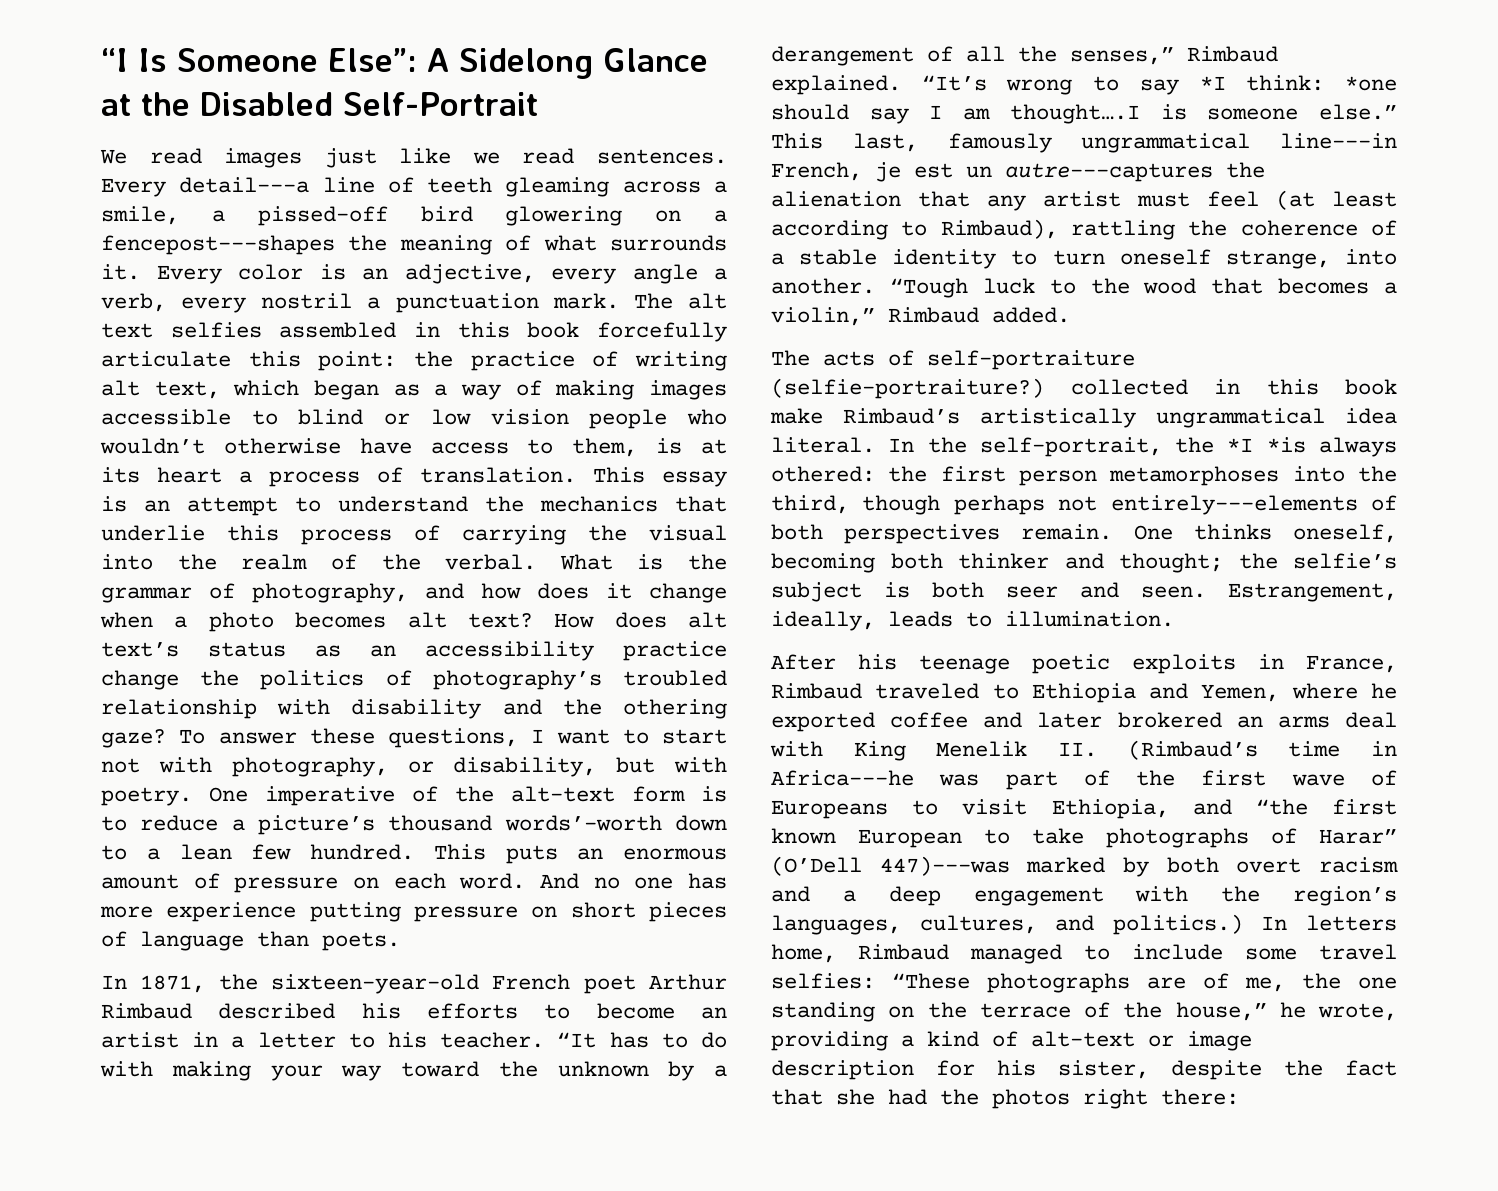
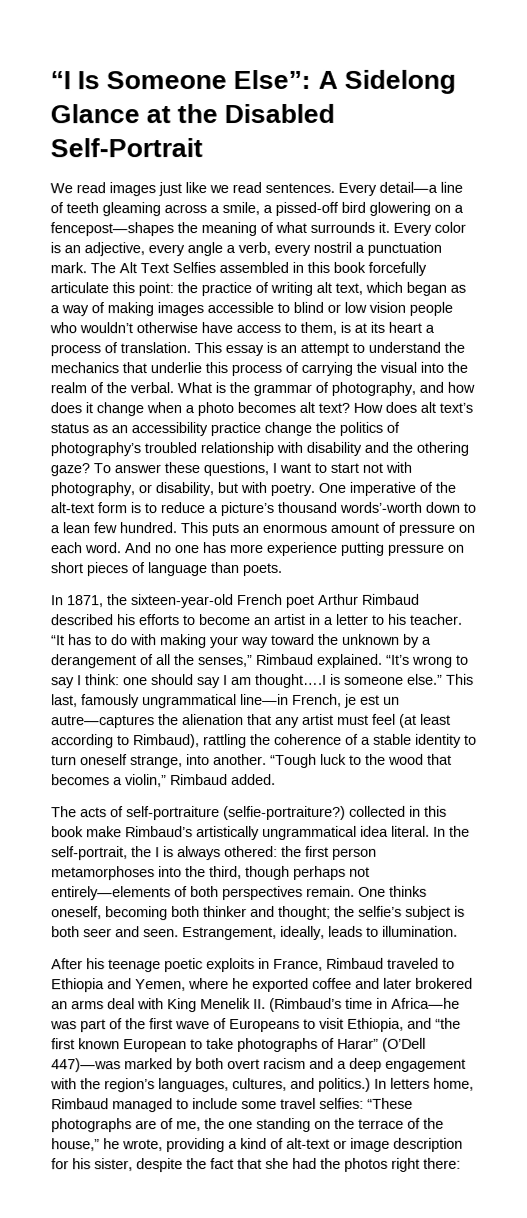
- Every detail---a line of teeth gleaming across a smile, a pissed-off bird glowering on a fencepost---shapes the meaning of what surrounds it.
+ Every detail—a line of teeth gleaming across a smile, a pissed-off bird glowering on a fencepost—shapes the meaning of what surrounds it.
- The alt text selfies assembled in this book forcefully articulate this point: the practice of writing alt text, which began as a way of making images accessible to blind or low vision people who wouldn’t otherwise have access to them, is at its heart a process of translation.
+ The Alt Text Selfies assembled in this book forcefully articulate this point: the practice of writing alt text, which began as a way of making images accessible to blind or low vision people who wouldn’t otherwise have access to them, is at its heart a process of translation.
- “It’s wrong to say *I think: *one should say I am thought….I is someone else.”
+ “It’s wrong to say I think: one should say I am thought….I is someone else.”
- This last, famously ungrammatical line---in French, je est un autre---captures the alienation that any artist must feel (at least according to Rimbaud), rattling the coherence of a stable identity to turn oneself strange, into another.
+ This last, famously ungrammatical line—in French, je est un autre—captures the alienation that any artist must feel (at least according to Rimbaud), rattling the coherence of a stable identity to turn oneself strange, into another.
- In the self-portrait, the *I *is always othered: the first person metamorphoses into the third, though perhaps not entirely---elements of both perspectives remain.
+ In the self-portrait, the I is always othered: the first person metamorphoses into the third, though perhaps not entirely—elements of both perspectives remain.
- After his teenage poetic exploits in France, Rimbaud traveled to Ethiopia and Yemen, where he exported coffee and later brokered an arms deal with King Menelik II. (Rimbaud’s time in Africa---he was part of the first wave of Europeans to visit Ethiopia, and “the first known European to take photographs of Harar” (O’Dell 447)---was marked by both overt racism and a deep engagement with the region’s languages, cultures, and politics.)
+ After his teenage poetic exploits in France, Rimbaud traveled to Ethiopia and Yemen, where he exported coffee and later brokered an arms deal with King Menelik II. (Rimbaud’s time in Africa—he was part of the first wave of Europeans to visit Ethiopia, and “the first known European to take photographs of Harar” (O’Dell 447)—was marked by both overt racism and a deep engagement with the region’s languages, cultures, and politics.)

